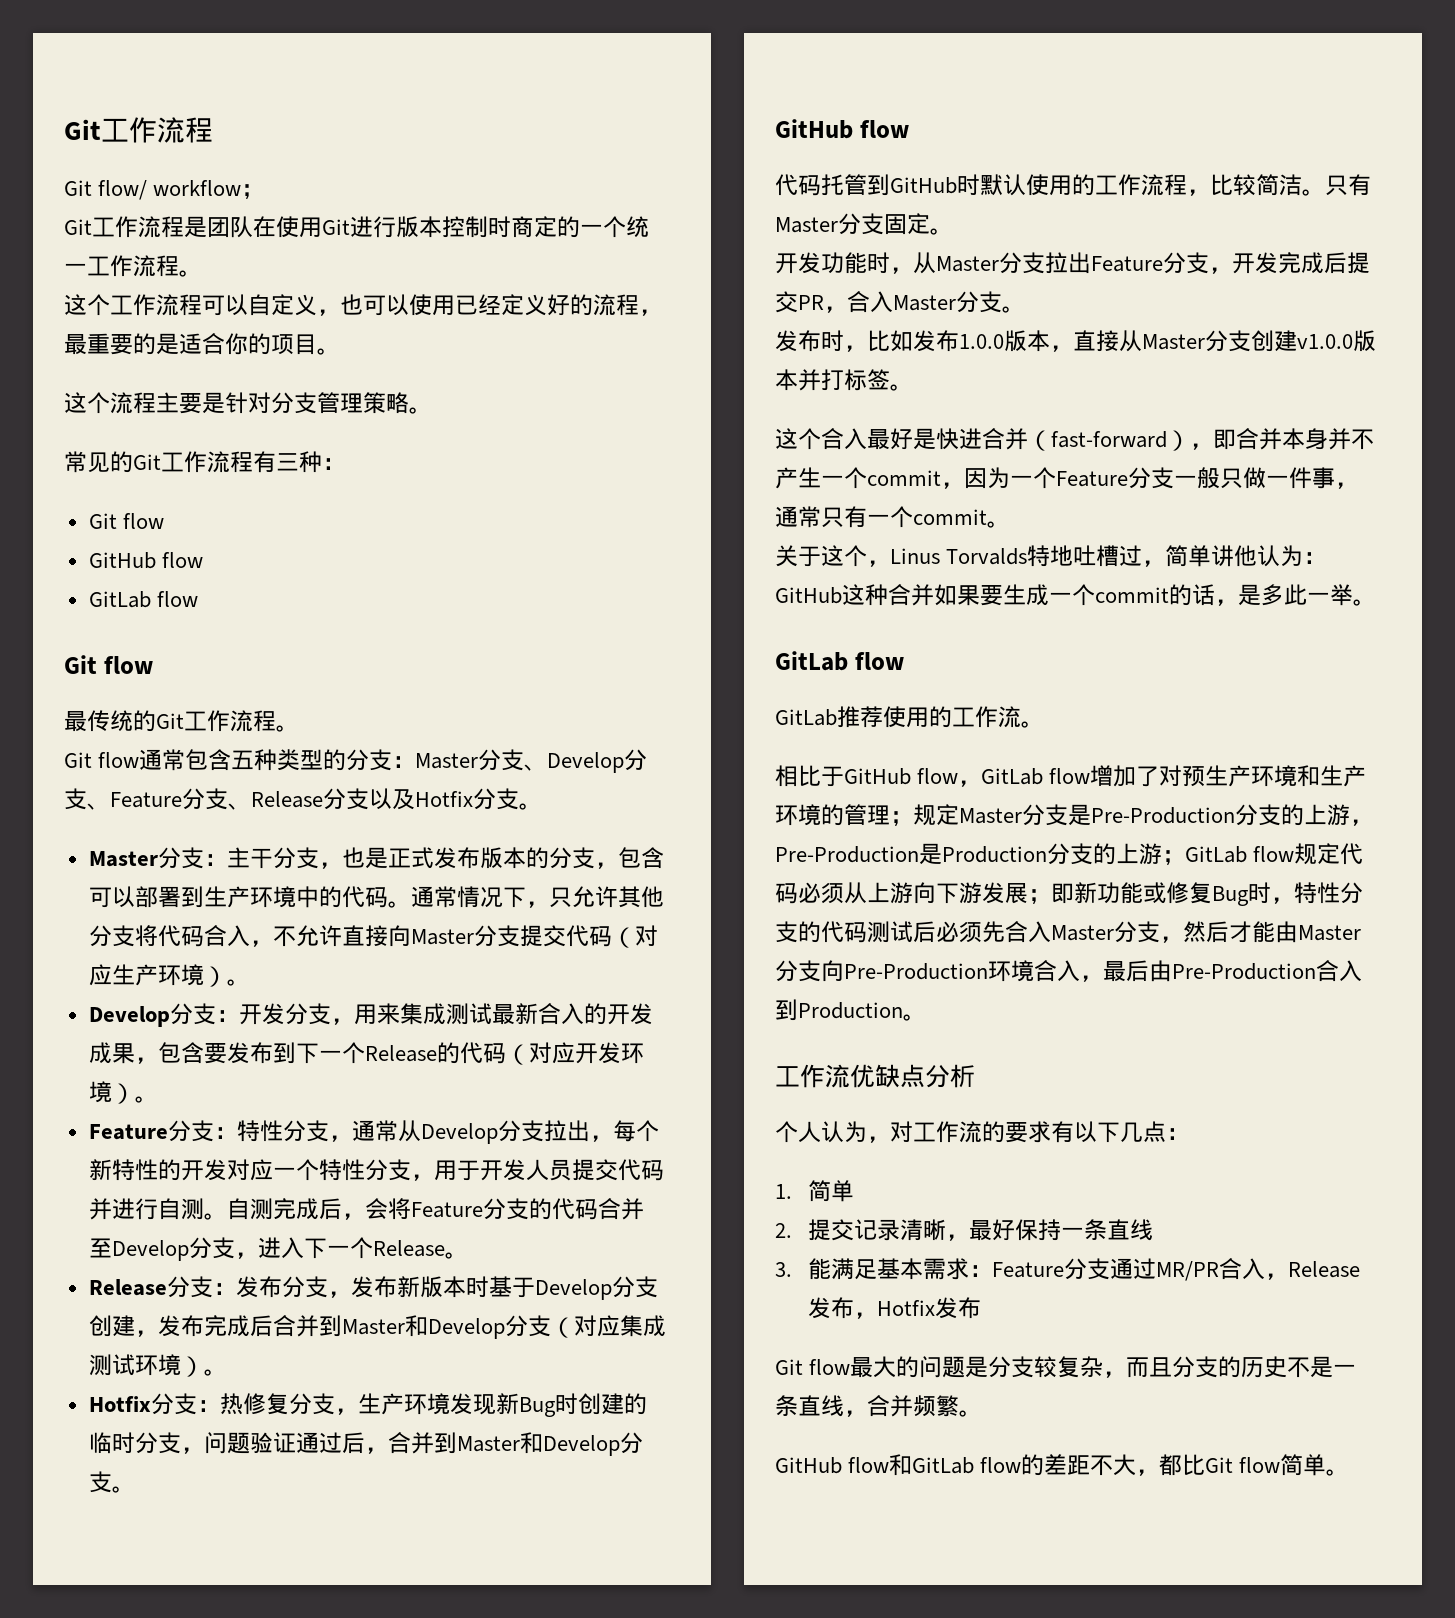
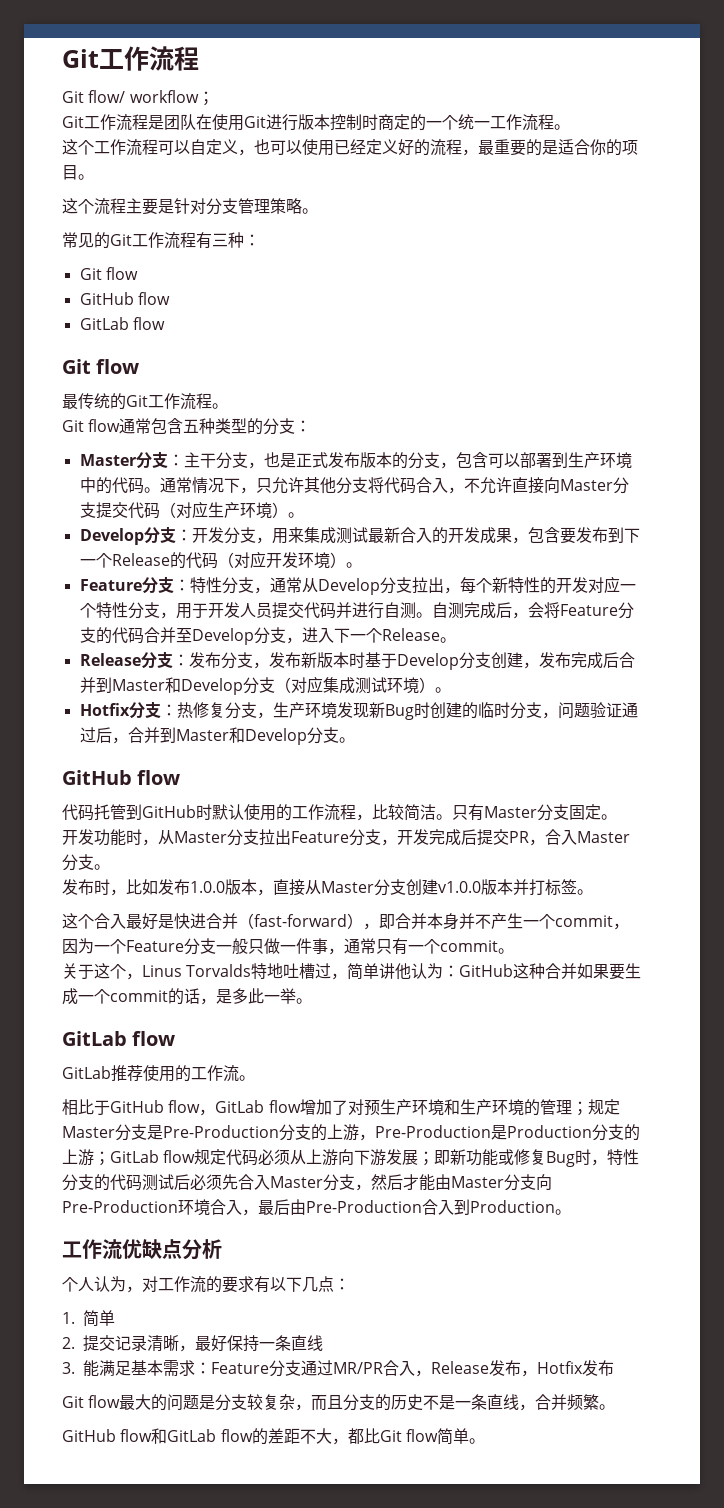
- Git flow通常包含五种类型的分支：Master分支、Develop分支、Feature分支、Release分支以及Hotfix分支。
+ Git flow通常包含五种类型的分支：

